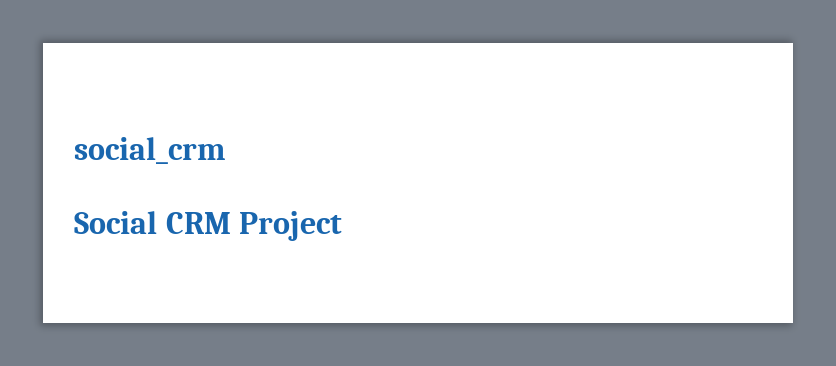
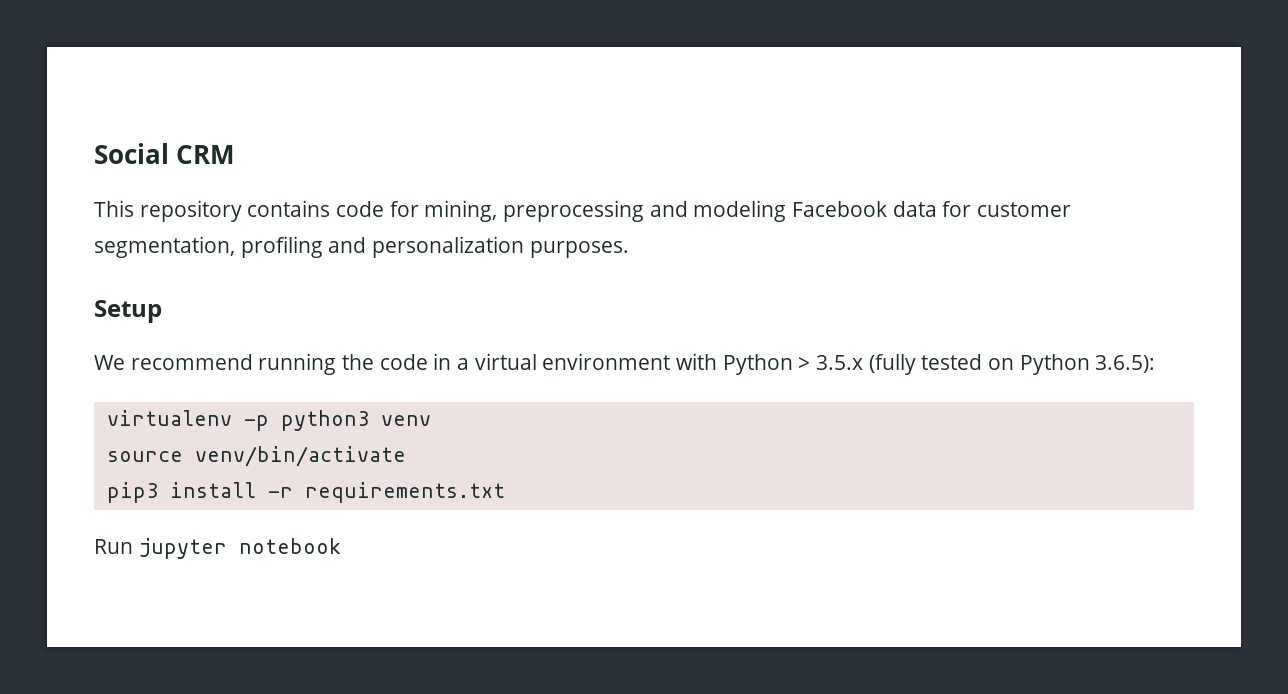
- social_crm
- Social CRM Project
+ Social CRM
+ This repository contains code for mining, preprocessing and modeling Facebook data for customer segmentation, profiling and personalization purposes.
+ Setup
+ We recommend running the code in a virtual environment with Python > 3.5.x (fully tested on Python 3.6.5):
+ virtualenv -p python3 venv
+ source venv/bin/activate
+ pip3 install -r requirements.txt
+ Run jupyter notebook

